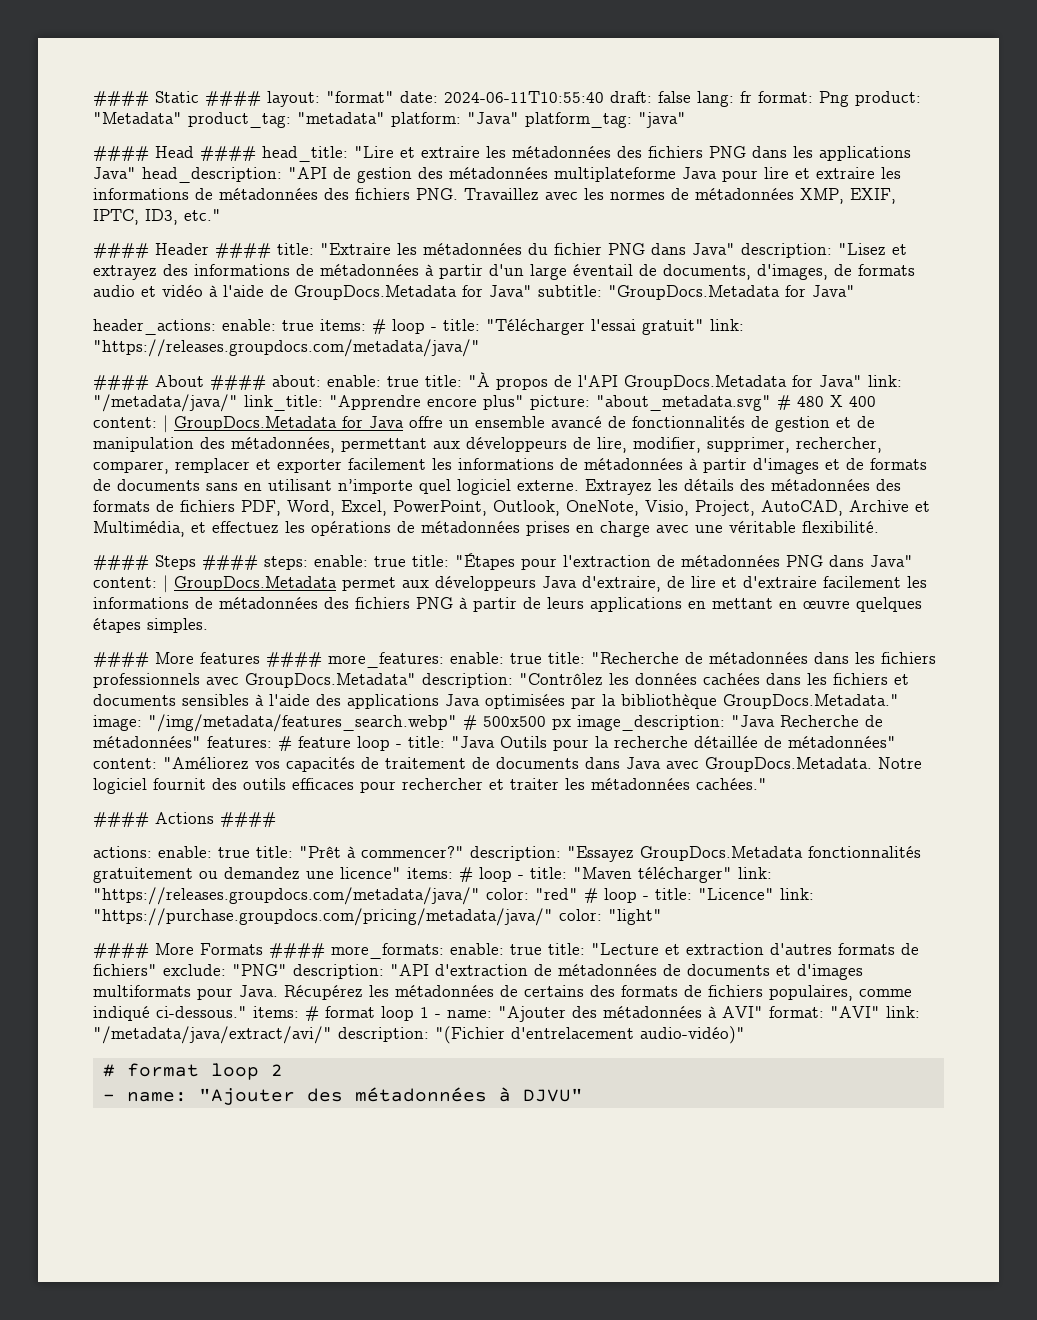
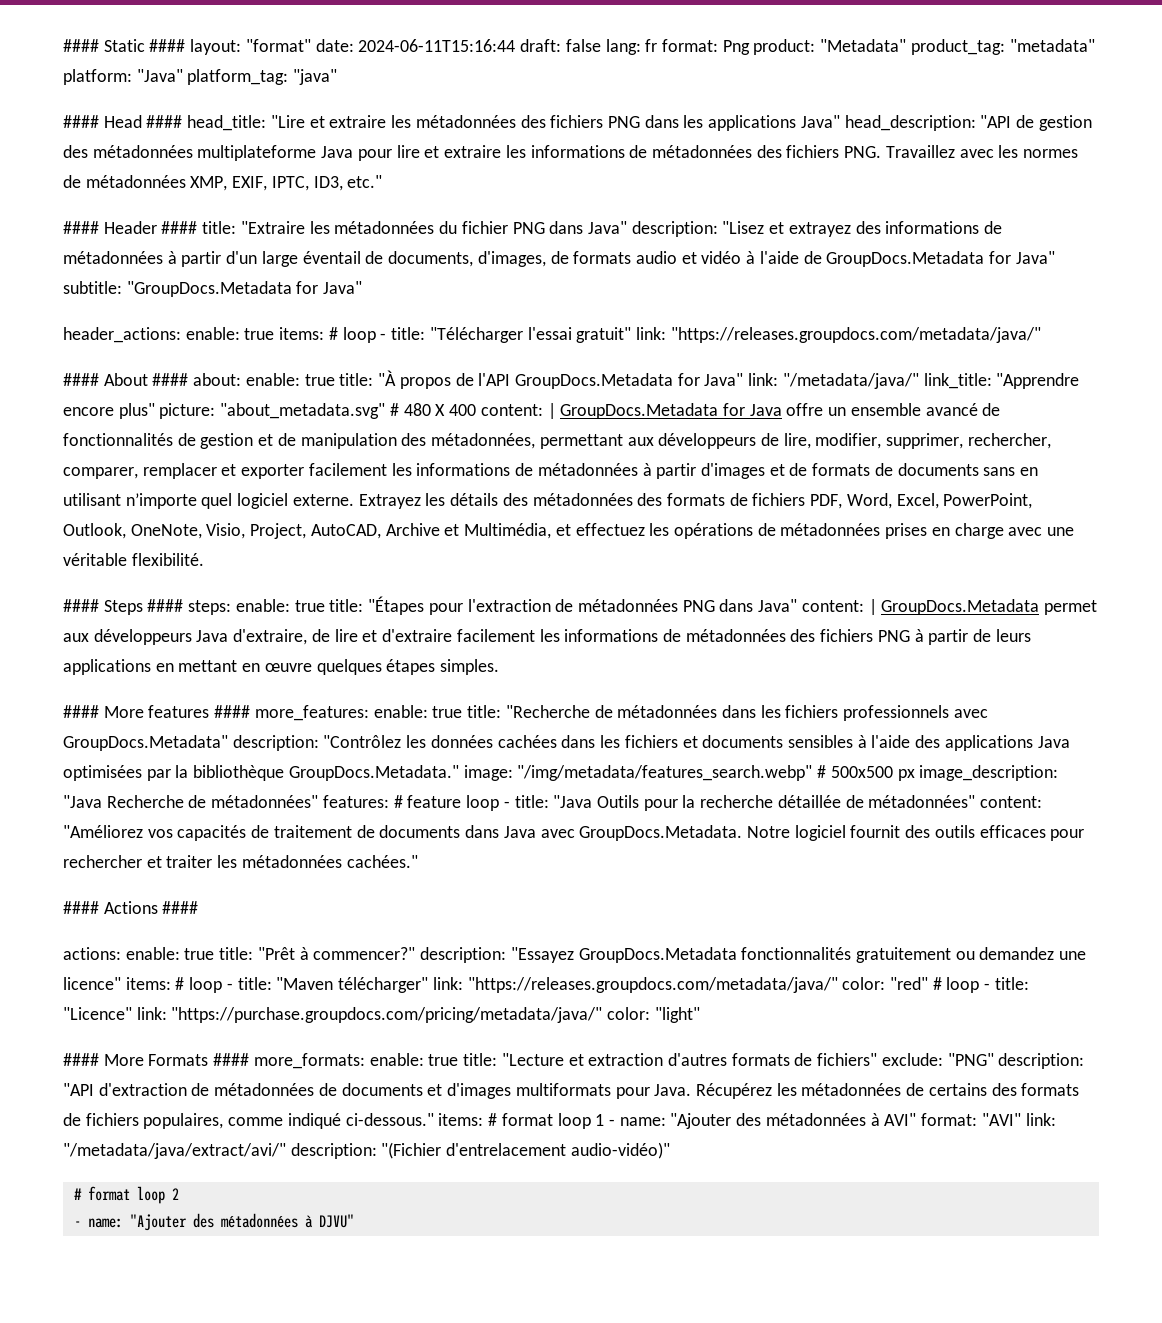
- #### Static #### layout: "format" date: 2024-06-11T10:55:40 draft: false lang: fr format: Png product: "Metadata" product_tag: "metadata" platform: "Java" platform_tag: "java"
+ #### Static #### layout: "format" date: 2024-06-11T15:16:44 draft: false lang: fr format: Png product: "Metadata" product_tag: "metadata" platform: "Java" platform_tag: "java"

